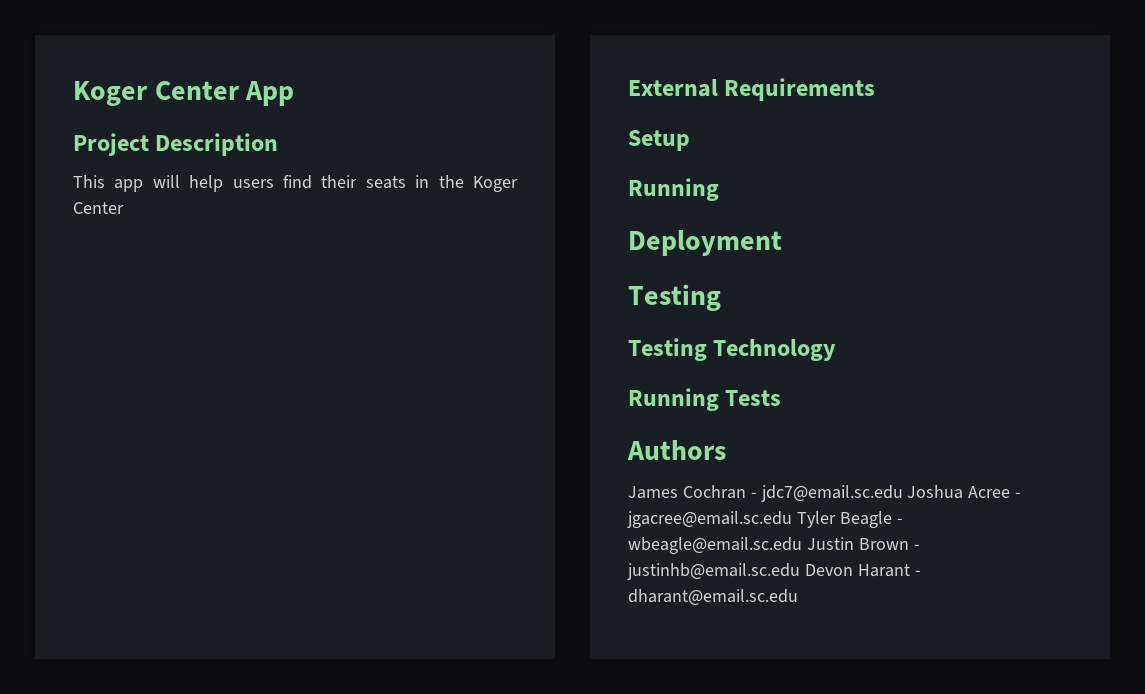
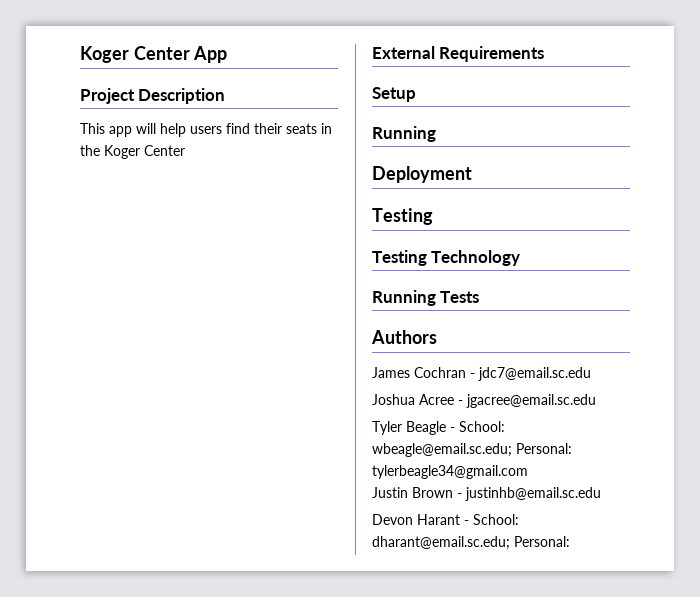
- James Cochran - jdc7@email.sc.edu Joshua Acree - jgacree@email.sc.edu Tyler Beagle - wbeagle@email.sc.edu Justin Brown - justinhb@email.sc.edu Devon Harant - dharant@email.sc.edu
+ James Cochran - jdc7@email.sc.edu
+ Joshua Acree - jgacree@email.sc.edu
+ Tyler Beagle - School: wbeagle@email.sc.edu; Personal: tylerbeagle34@gmail.com
+ Justin Brown - justinhb@email.sc.edu
+ Devon Harant - School: dharant@email.sc.edu; Personal:

